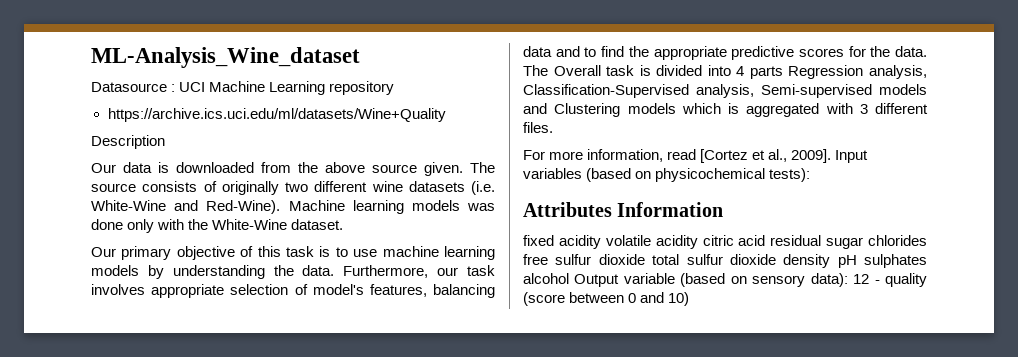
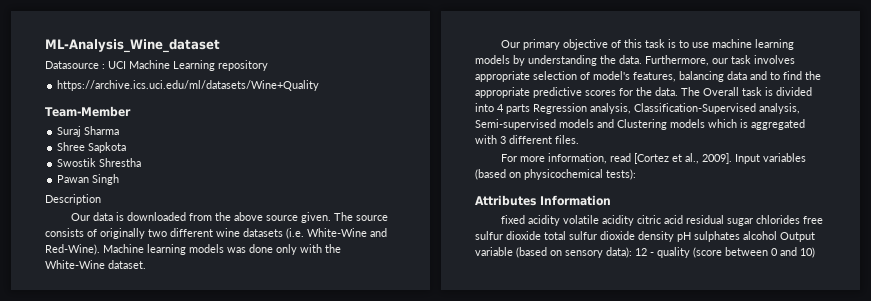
+ Team-Member
+ Suraj Sharma
+ Shree Sapkota
+ Swostik Shrestha
+ Pawan Singh

